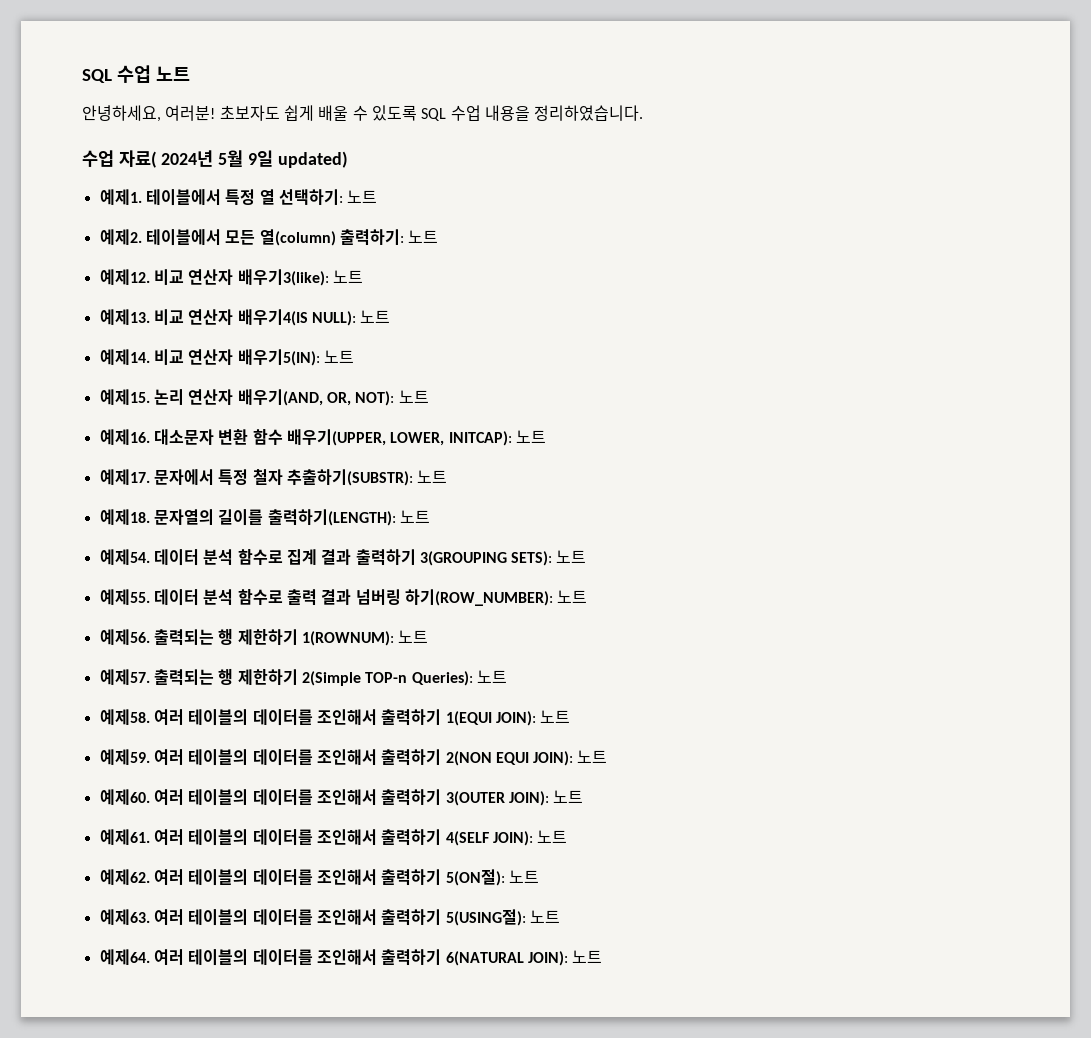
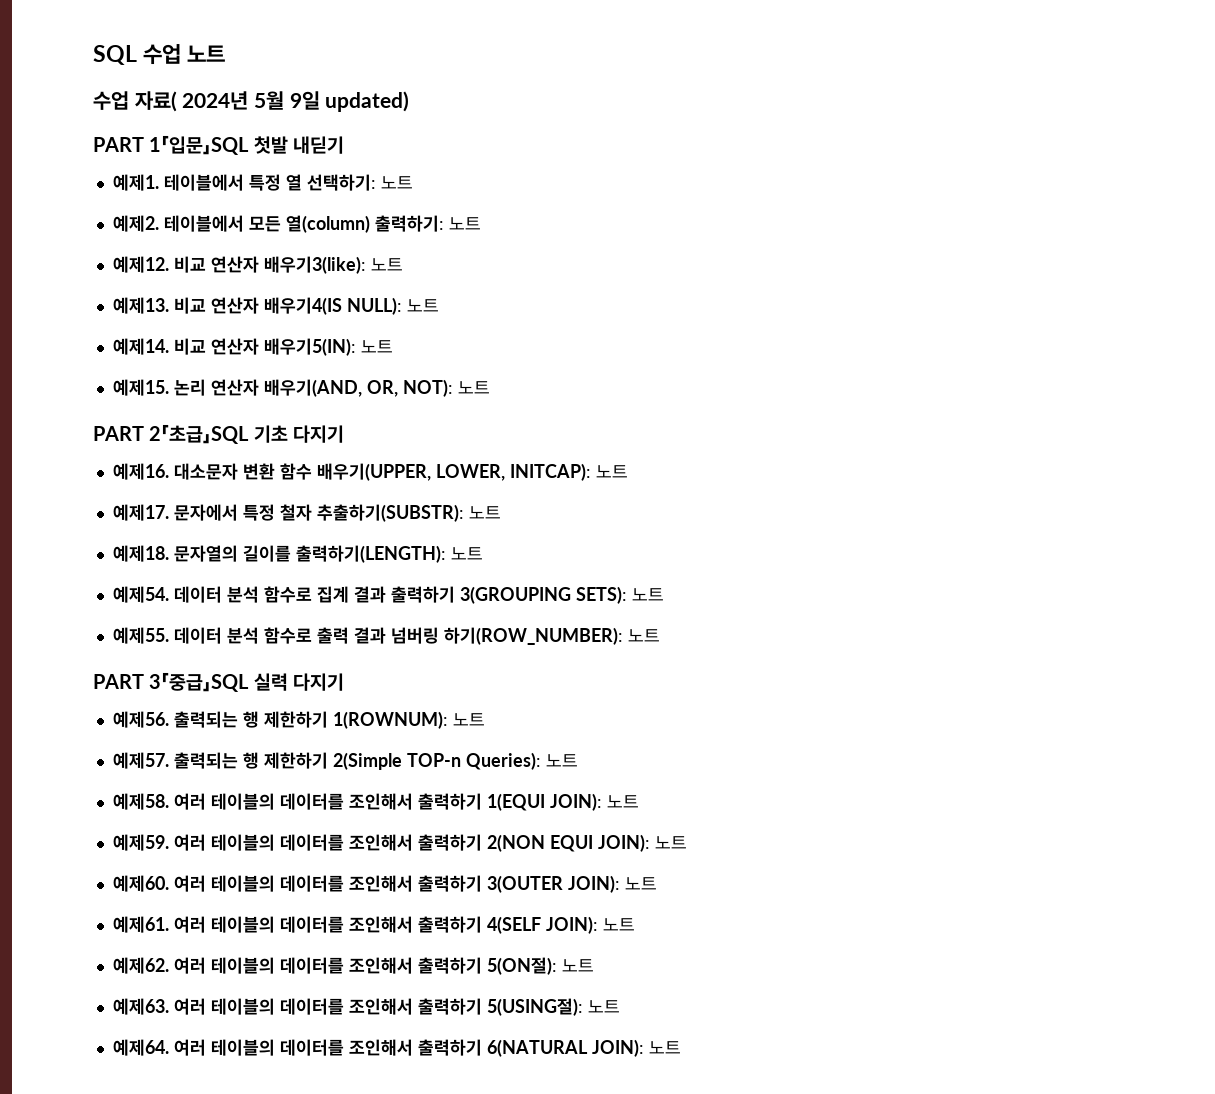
- 안녕하세요, 여러분! 초보자도 쉽게 배울 수 있도록 SQL 수업 내용을 정리하였습니다.
+ PART 1「입문」SQL 첫발 내딛기
+ PART 2「초급」SQL 기초 다지기
+ PART 3「중급」SQL 실력 다지기

